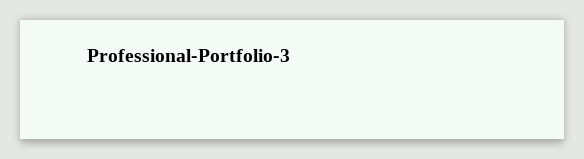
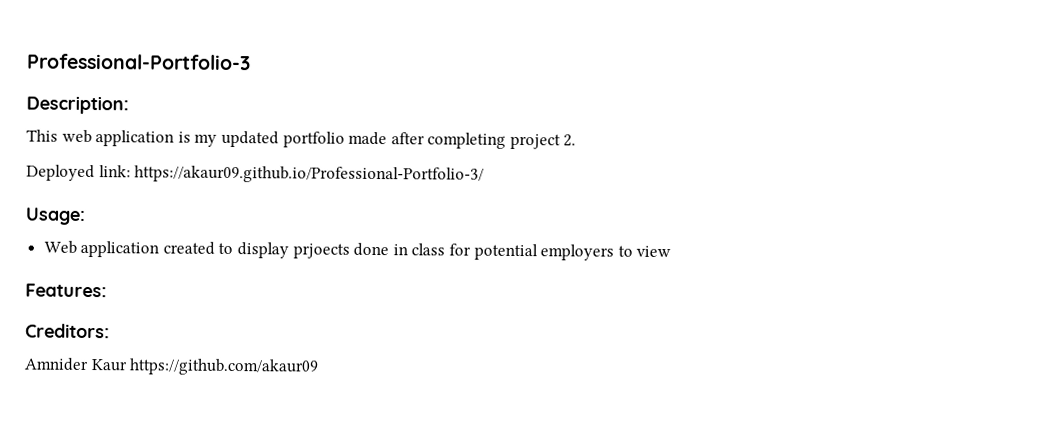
+ Description:
+ This web application is my updated portfolio made after completing project 2.
+ Deployed link: https://akaur09.github.io/Professional-Portfolio-3/
+ Usage:
+ Web application created to display prjoects done in class for potential employers to view
+ Features:
+ Creditors:
+ Amnider Kaur https://github.com/akaur09

